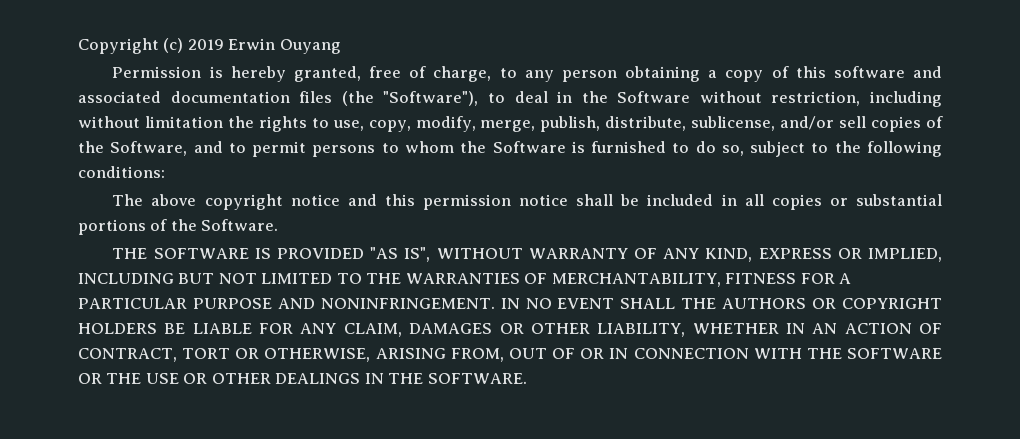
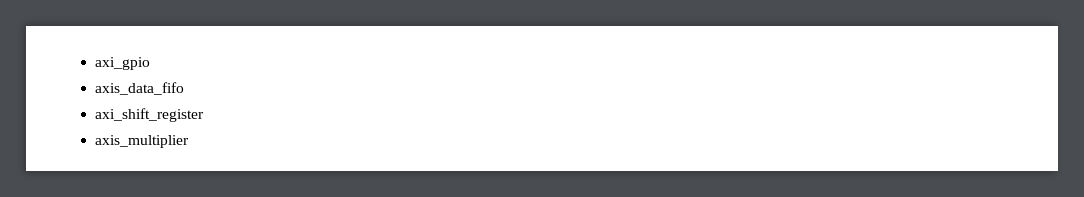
- Copyright (c) 2019 Erwin Ouyang
- Permission is hereby granted, free of charge, to any person obtaining a copy of this software and associated documentation files (the "Software"), to deal in the Software without restriction, including without limitation the rights to use, copy, modify, merge, publish, distribute, sublicense, and/or sell copies of the Software, and to permit persons to whom the Software is furnished to do so, subject to the following conditions:
- The above copyright notice and this permission notice shall be included in all copies or substantial portions of the Software.
- THE SOFTWARE IS PROVIDED "AS IS", WITHOUT WARRANTY OF ANY KIND, EXPRESS OR IMPLIED, INCLUDING BUT NOT LIMITED TO THE WARRANTIES OF MERCHANTABILITY, FITNESS FOR A PARTICULAR PURPOSE AND NONINFRINGEMENT. IN NO EVENT SHALL THE AUTHORS OR COPYRIGHT HOLDERS BE LIABLE FOR ANY CLAIM, DAMAGES OR OTHER LIABILITY, WHETHER IN AN ACTION OF CONTRACT, TORT OR OTHERWISE, ARISING FROM, OUT OF OR IN CONNECTION WITH THE SOFTWARE OR THE USE OR OTHER DEALINGS IN THE SOFTWARE.
+ axi_gpio
+ axis_data_fifo
+ axi_shift_register
+ axis_multiplier

